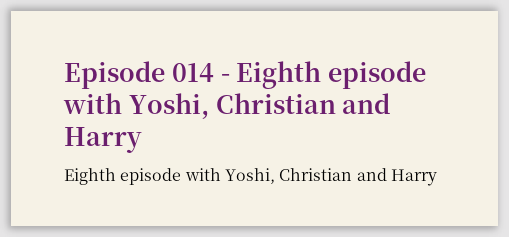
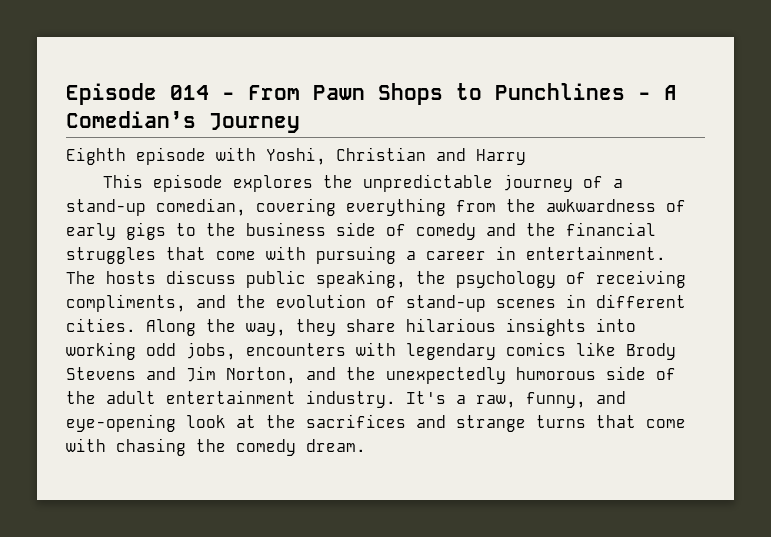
- Episode 014 - Eighth episode with Yoshi, Christian and Harry
+ Episode 014 - From Pawn Shops to Punchlines - A Comedian’s Journey
  Eighth episode with Yoshi, Christian and Harry
+ This episode explores the unpredictable journey of a stand-up comedian, covering everything from the awkwardness of early gigs to the business side of comedy and the financial struggles that come with pursuing a career in entertainment. The hosts discuss public speaking, the psychology of receiving compliments, and the evolution of stand-up scenes in different cities. Along the way, they share hilarious insights into working odd jobs, encounters with legendary comics like Brody Stevens and Jim Norton, and the unexpectedly humorous side of the adult entertainment industry. It's a raw, funny, and eye-opening look at the sacrifices and strange turns that come with chasing the comedy dream.

